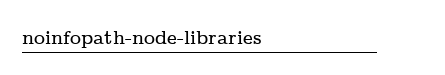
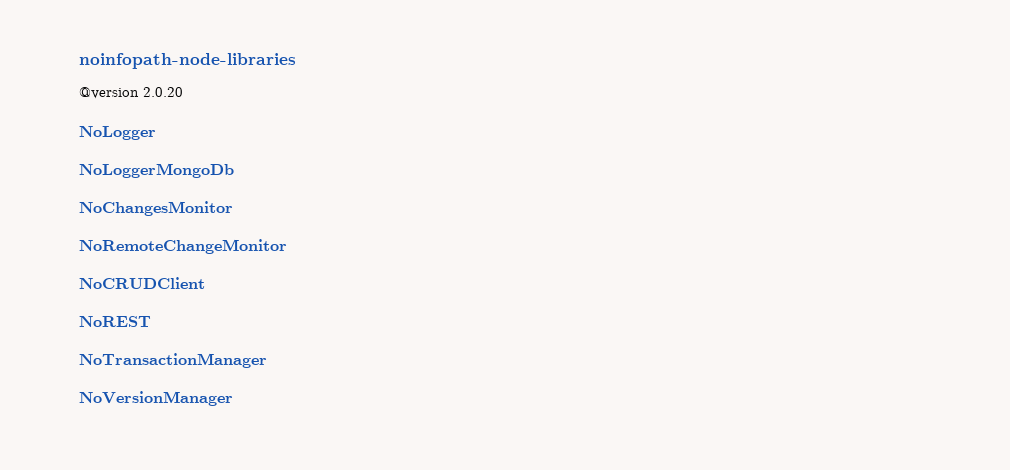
+ @version 2.0.20
+ NoLogger
+ NoLoggerMongoDb
+ NoChangesMonitor
+ NoRemoteChangeMonitor
+ NoCRUDClient
+ NoREST
+ NoTransactionManager
+ NoVersionManager

